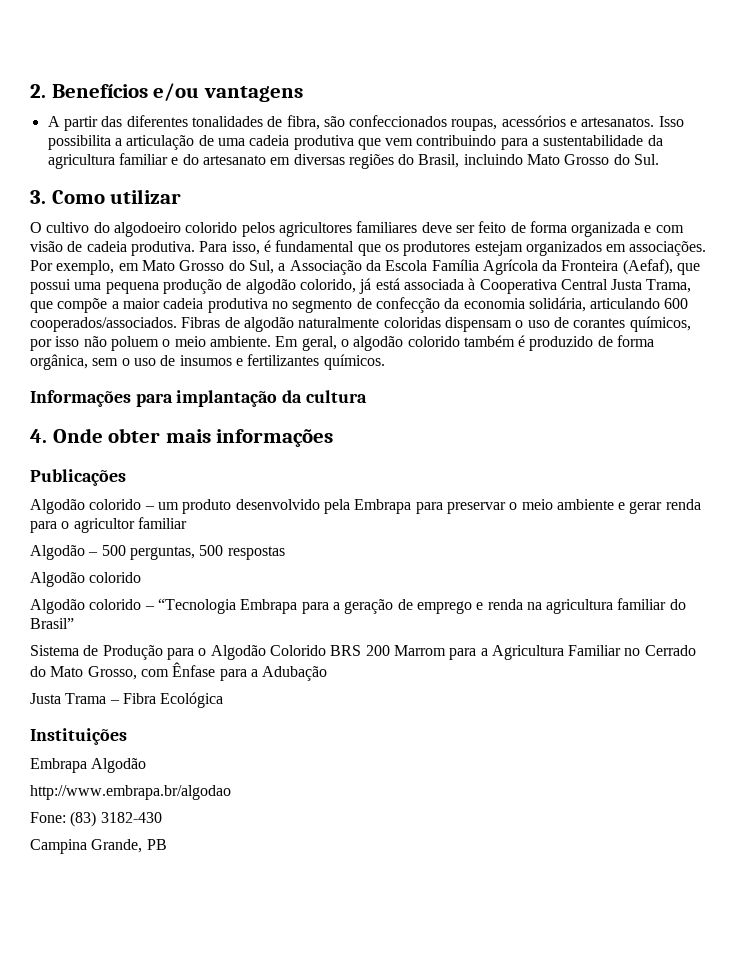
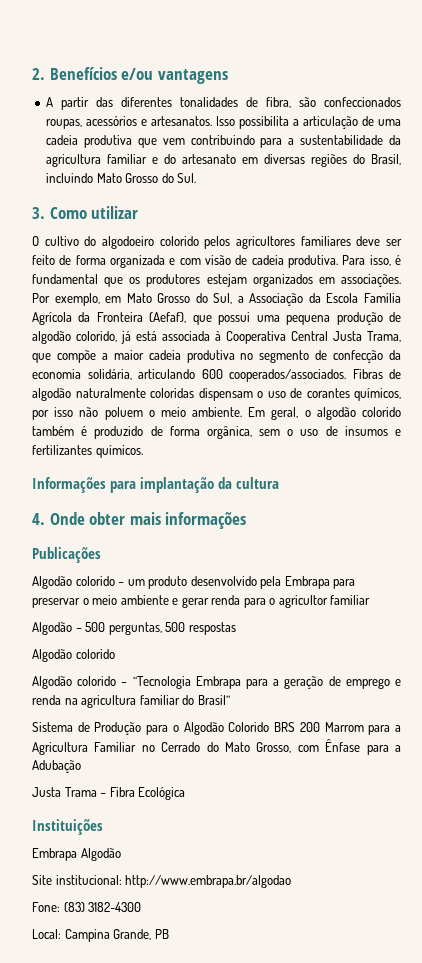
- http://www.embrapa.br/algodao
+ Site institucional: http://www.embrapa.br/algodao
- Fone: (83) 3182-430
- Campina Grande, PB
+ Fone: (83) 3182-4300
+ Local: Campina Grande, PB

